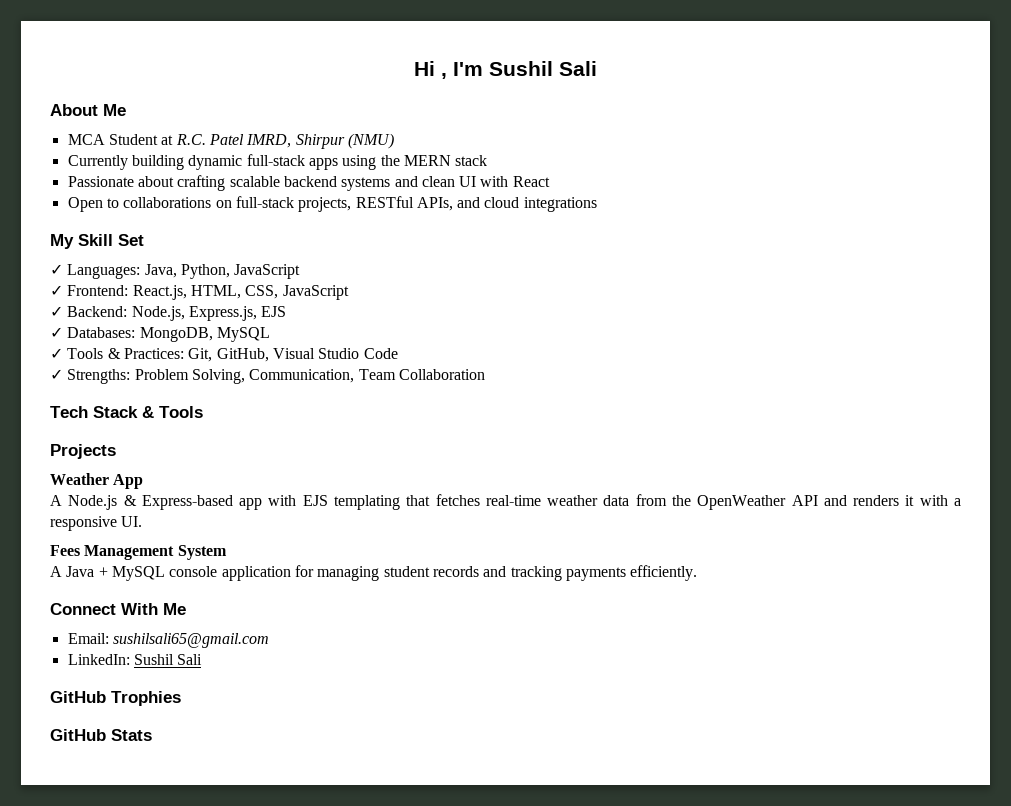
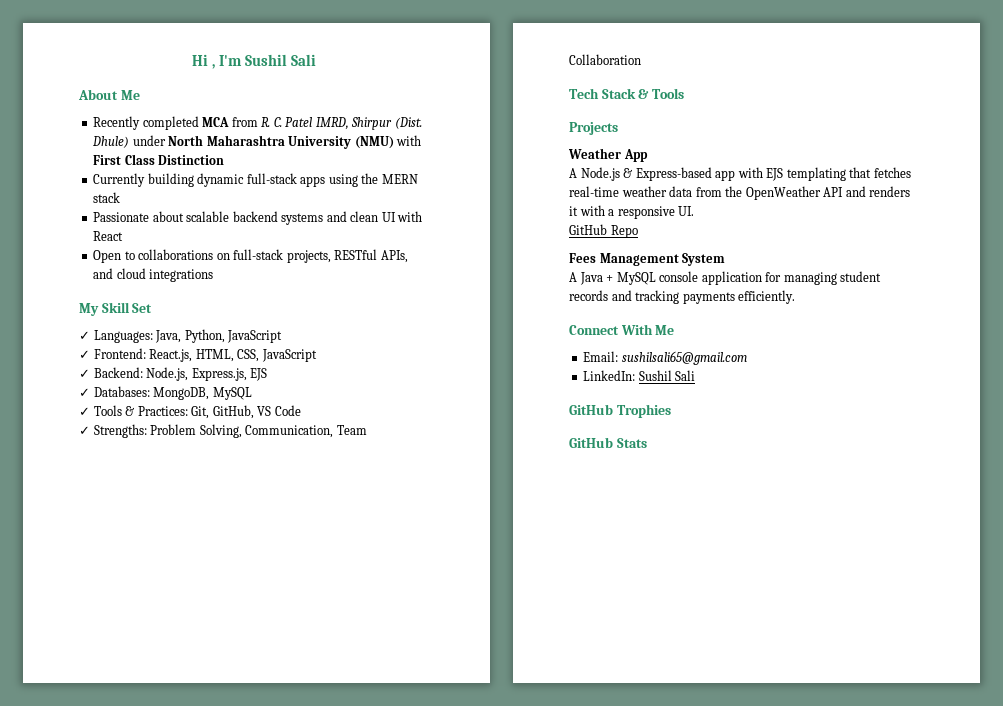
- MCA Student at R.C. Patel IMRD, Shirpur (NMU)
+ Recently completed MCA from R. C. Patel IMRD, Shirpur (Dist. Dhule) under North Maharashtra University (NMU) with First Class Distinction
- Passionate about crafting scalable backend systems and clean UI with React
+ Passionate about scalable backend systems and clean UI with React
- ✓ Tools & Practices: Git, GitHub, Visual Studio Code
+ ✓ Tools & Practices: Git, GitHub, VS Code
+ GitHub Repo

